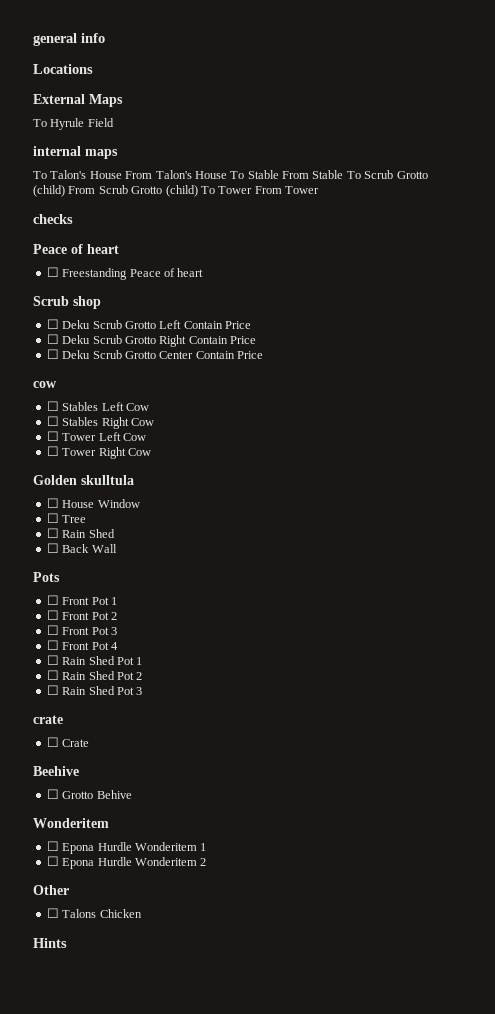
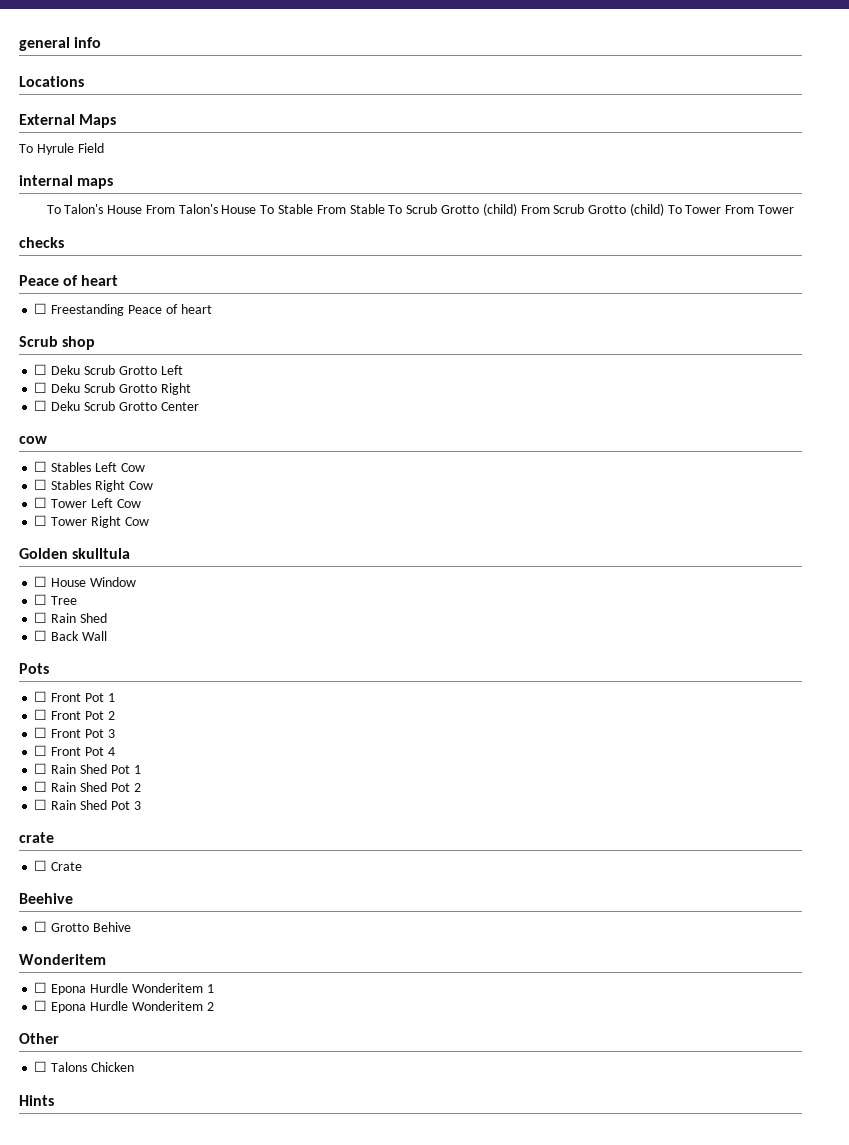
- ☐ Deku Scrub Grotto Left Contain Price
+ ☐ Deku Scrub Grotto Left
- ☐ Deku Scrub Grotto Right Contain Price
+ ☐ Deku Scrub Grotto Right
- ☐ Deku Scrub Grotto Center Contain Price
+ ☐ Deku Scrub Grotto Center

